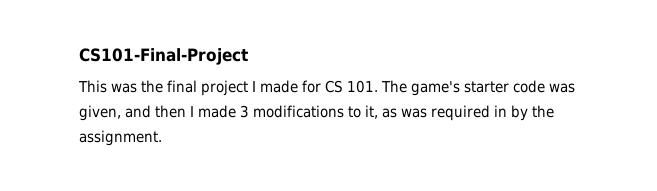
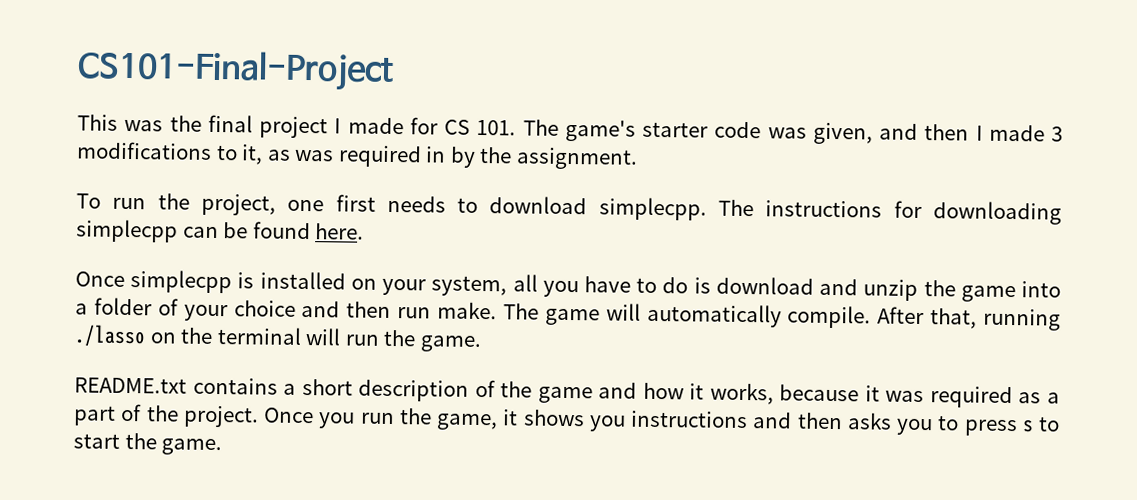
+ To run the project, one first needs to download simplecpp. The instructions for downloading simplecpp can be found here.
+ Once simplecpp is installed on your system, all you have to do is download and unzip the game into a folder of your choice and then run make. The game will automatically compile. After that, running ./lasso on the terminal will run the game.
+ README.txt contains a short description of the game and how it works, because it was required as a part of the project. Once you run the game, it shows you instructions and then asks you to press s to start the game.

